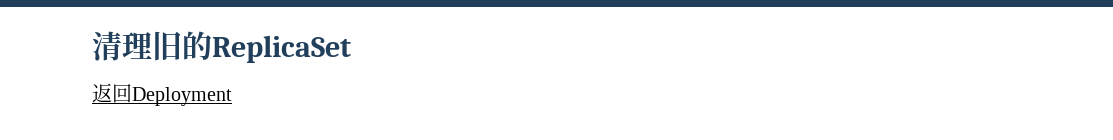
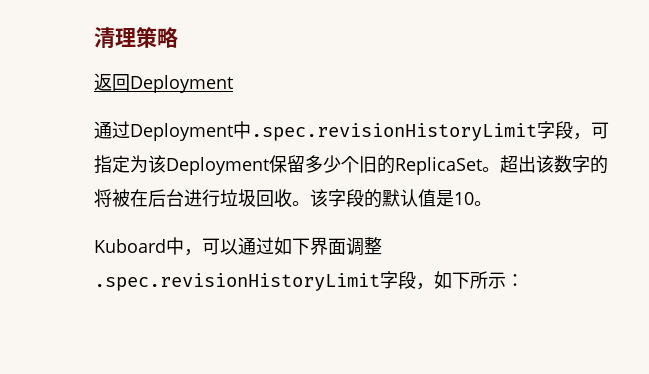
- 清理旧的ReplicaSet
+ 清理策略
+ 通过Deployment中.spec.revisionHistoryLimit字段，可指定为该Deployment保留多少个旧的ReplicaSet。超出该数字的将被在后台进行垃圾回收。该字段的默认值是10。
+ Kuboard中，可以通过如下界面调整.spec.revisionHistoryLimit字段，如下所示：

